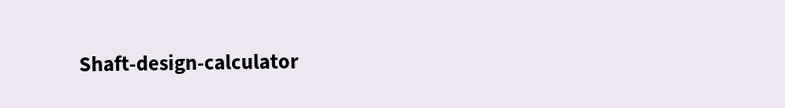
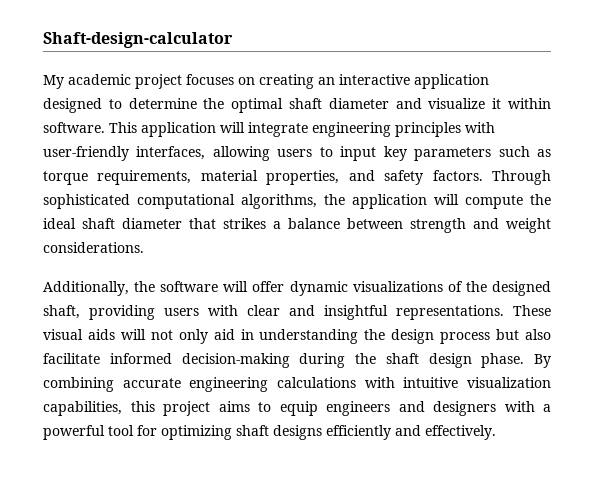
+ My academic project focuses on creating an interactive application designed to determine the optimal shaft diameter and visualize it within software. This application will integrate engineering principles with user-friendly interfaces, allowing users to input key parameters such as torque requirements, material properties, and safety factors. Through sophisticated computational algorithms, the application will compute the ideal shaft diameter that strikes a balance between strength and weight considerations.
+ Additionally, the software will offer dynamic visualizations of the designed shaft, providing users with clear and insightful representations. These visual aids will not only aid in understanding the design process but also facilitate informed decision-making during the shaft design phase. By combining accurate engineering calculations with intuitive visualization capabilities, this project aims to equip engineers and designers with a powerful tool for optimizing shaft designs efficiently and effectively.

